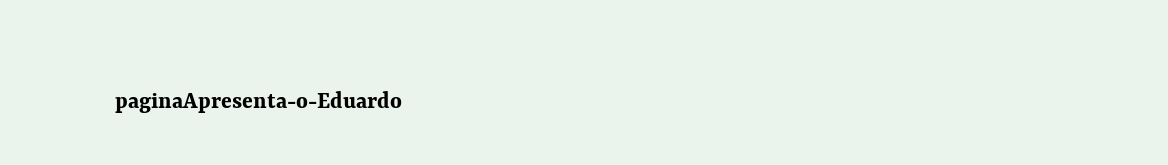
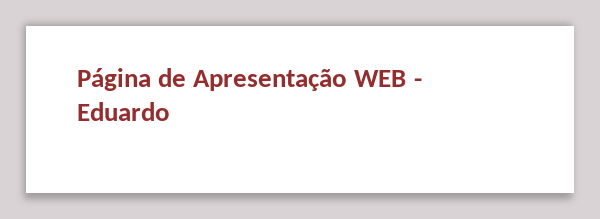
- paginaApresenta-o-Eduardo
+ Página de Apresentação WEB - Eduardo

